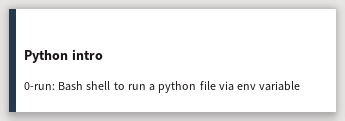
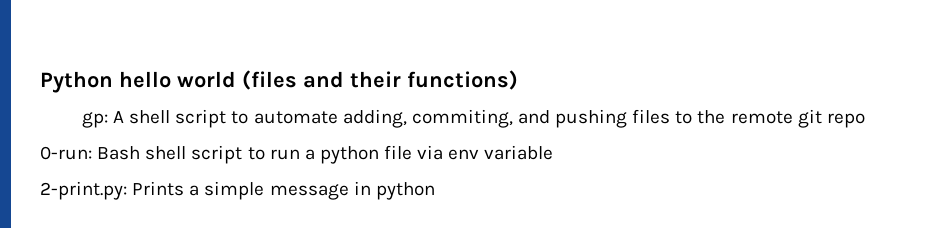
- Python intro
+ Python hello world (files and their functions)
+ gp: A shell script to automate adding, commiting, and pushing files to the remote git repo
- 0-run: Bash shell to run a python file via env variable
+ 0-run: Bash shell script to run a python file via env variable
+ 2-print.py: Prints a simple message in python

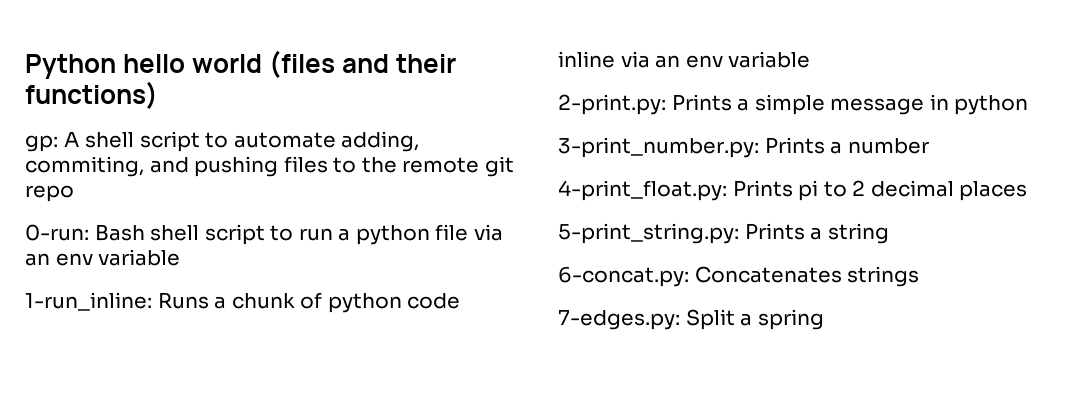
- 0-run: Bash shell script to run a python file via env variable
+ 0-run: Bash shell script to run a python file via an env variable
+ 1-run_inline: Runs a chunk of python code inline via an env variable
+ 3-print_number.py: Prints a number
+ 4-print_float.py: Prints pi to 2 decimal places
+ 5-print_string.py: Prints a string
+ 6-concat.py: Concatenates strings
+ 7-edges.py: Split a spring

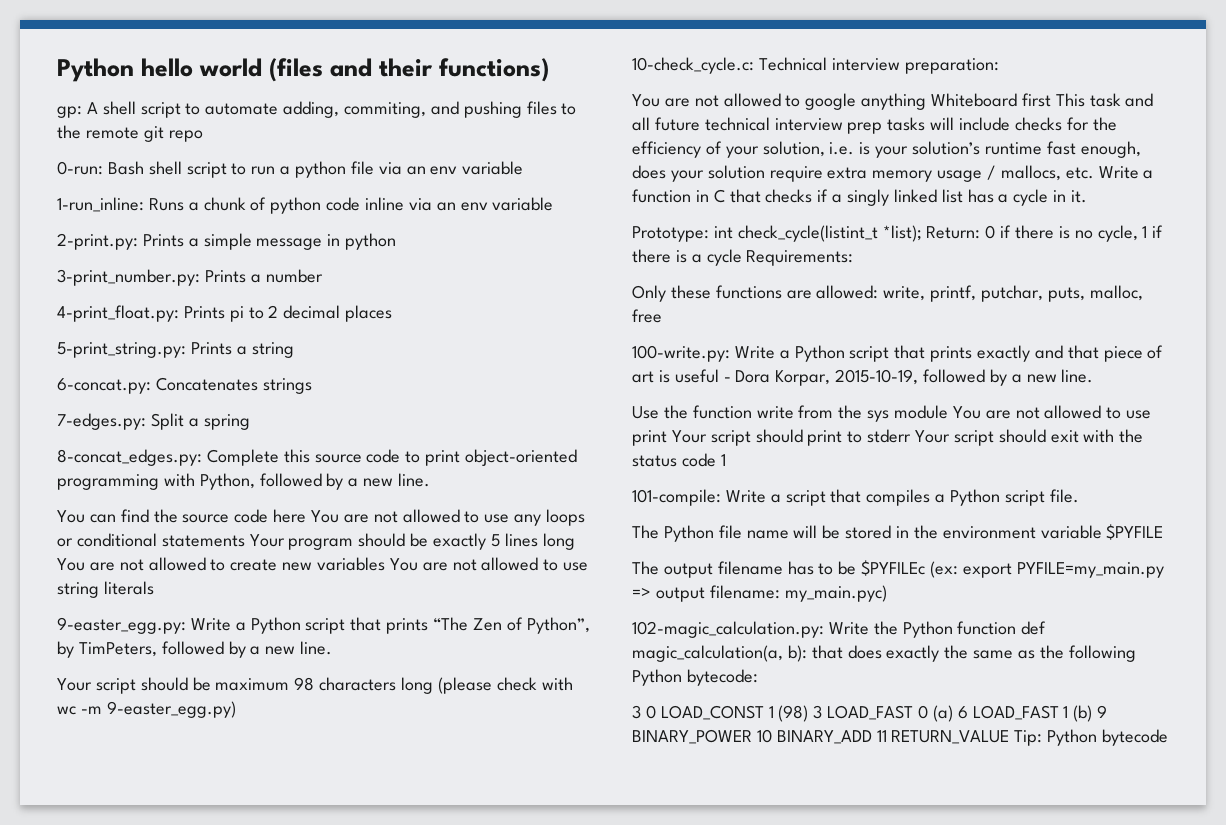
+ 8-concat_edges.py: Complete this source code to print object-oriented programming with Python, followed by a new line.
+ You can find the source code here You are not allowed to use any loops or conditional statements Your program should be exactly 5 lines long You are not allowed to create new variables You are not allowed to use string literals
+ 9-easter_egg.py: Write a Python script that prints “The Zen of Python”, by TimPeters, followed by a new line.
+ Your script should be maximum 98 characters long (please check with wc -m 9-easter_egg.py)
+ 10-check_cycle.c: Technical interview preparation:
+ You are not allowed to google anything Whiteboard first This task and all future technical interview prep tasks will include checks for the efficiency of your solution, i.e. is your solution’s runtime fast enough, does your solution require extra memory usage / mallocs, etc. Write a function in C that checks if a singly linked list has a cycle in it.
+ Prototype: int check_cycle(listint_t *list); Return: 0 if there is no cycle, 1 if there is a cycle Requirements:
+ Only these functions are allowed: write, printf, putchar, puts, malloc, free
+ 100-write.py: Write a Python script that prints exactly and that piece of art is useful - Dora Korpar, 2015-10-19, followed by a new line.
+ Use the function write from the sys module You are not allowed to use print Your script should print to stderr Your script should exit with the status code 1
+ 101-compile: Write a script that compiles a Python script file.
+ The Python file name will be stored in the environment variable $PYFILE
+ The output filename has to be $PYFILEc (ex: export PYFILE=my_main.py => output filename: my_main.pyc)
+ 102-magic_calculation.py: Write the Python function def magic_calculation(a, b): that does exactly the same as the following Python bytecode:
+ 3 0 LOAD_CONST 1 (98) 3 LOAD_FAST 0 (a) 6 LOAD_FAST 1 (b) 9 BINARY_POWER 10 BINARY_ADD 11 RETURN_VALUE Tip: Python bytecode

